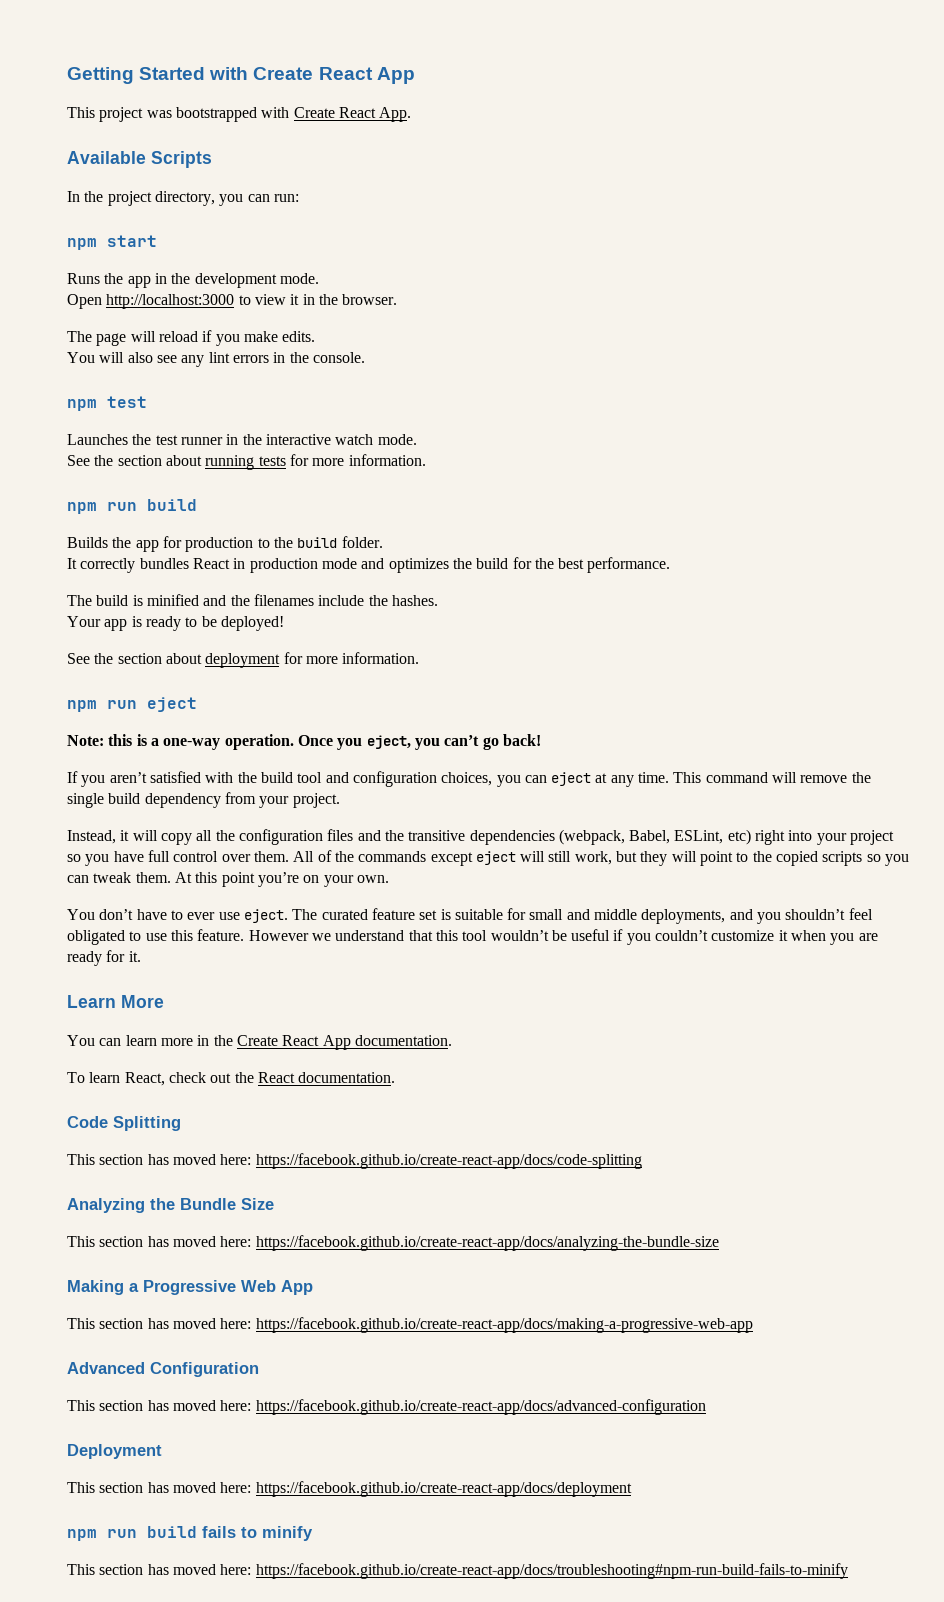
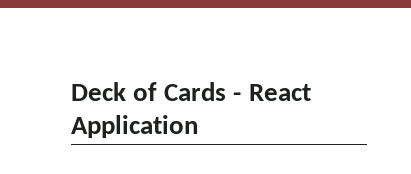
- Getting Started with Create React App
- This project was bootstrapped with Create React App.
- Available Scripts
- In the project directory, you can run:
- npm start
- Runs the app in the development mode.
- Open http://localhost:3000 to view it in the browser.
- The page will reload if you make edits.
- You will also see any lint errors in the console.
- npm test
- Launches the test runner in the interactive watch mode.
- See the section about running tests for more information.
- npm run build
- Builds the app for production to the build folder.
- It correctly bundles React in production mode and optimizes the build for the best performance.
- The build is minified and the filenames include the hashes.
- Your app is ready to be deployed!
- See the section about deployment for more information.
- npm run eject
- Note: this is a one-way operation. Once you eject, you can’t go back!
- If you aren’t satisfied with the build tool and configuration choices, you can eject at any time. This command will remove the single build dependency from your project.
- Instead, it will copy all the configuration files and the transitive dependencies (webpack, Babel, ESLint, etc) right into your project so you have full control over them. All of the commands except eject will still work, but they will point to the copied scripts so you can tweak them. At this point you’re on your own.
- You don’t have to ever use eject. The curated feature set is suitable for small and middle deployments, and you shouldn’t feel obligated to use this feature. However we understand that this tool wouldn’t be useful if you couldn’t customize it when you are ready for it.
- Learn More
- You can learn more in the Create React App documentation.
- To learn React, check out the React documentation.
- Code Splitting
- This section has moved here: https://facebook.github.io/create-react-app/docs/code-splitting
- Analyzing the Bundle Size
- This section has moved here: https://facebook.github.io/create-react-app/docs/analyzing-the-bundle-size
- Making a Progressive Web App
- This section has moved here: https://facebook.github.io/create-react-app/docs/making-a-progressive-web-app
- Advanced Configuration
- This section has moved here: https://facebook.github.io/create-react-app/docs/advanced-configuration
- Deployment
- This section has moved here: https://facebook.github.io/create-react-app/docs/deployment
- npm run build fails to minify
- This section has moved here: https://facebook.github.io/create-react-app/docs/troubleshooting#npm-run-build-fails-to-minify
+ Deck of Cards - React Application

